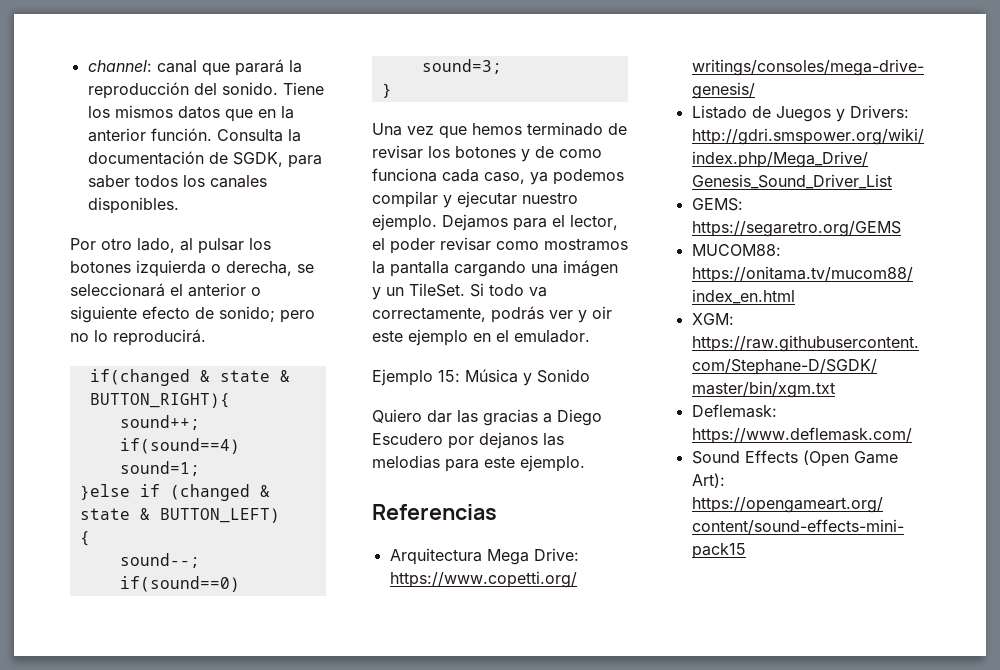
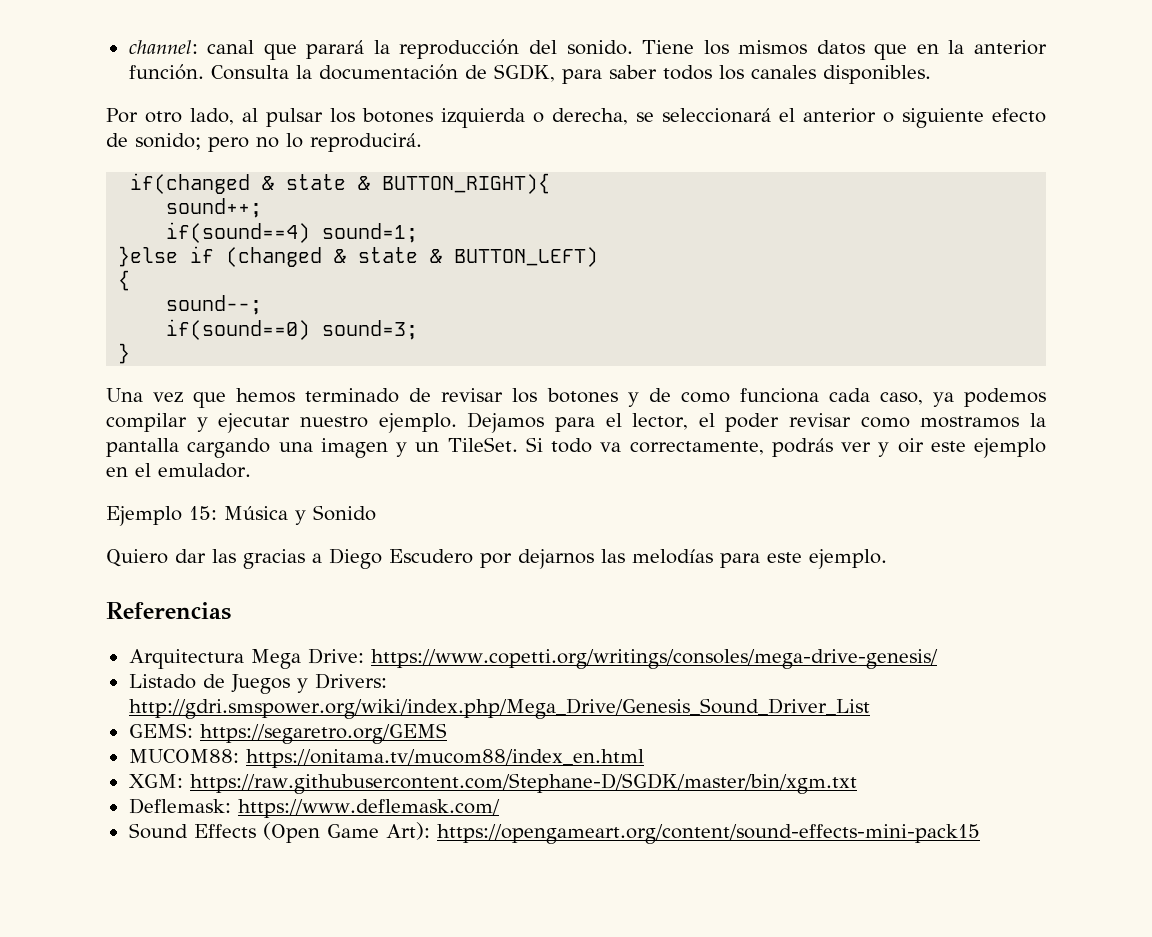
- Dejamos para el lector, el poder revisar como mostramos la pantalla cargando una imágen y un TileSet.
+ Dejamos para el lector, el poder revisar como mostramos la pantalla cargando una imagen y un TileSet.
- Quiero dar las gracias a Diego Escudero por dejanos las melodias para este ejemplo.
+ Quiero dar las gracias a Diego Escudero por dejarnos las melodías para este ejemplo.

